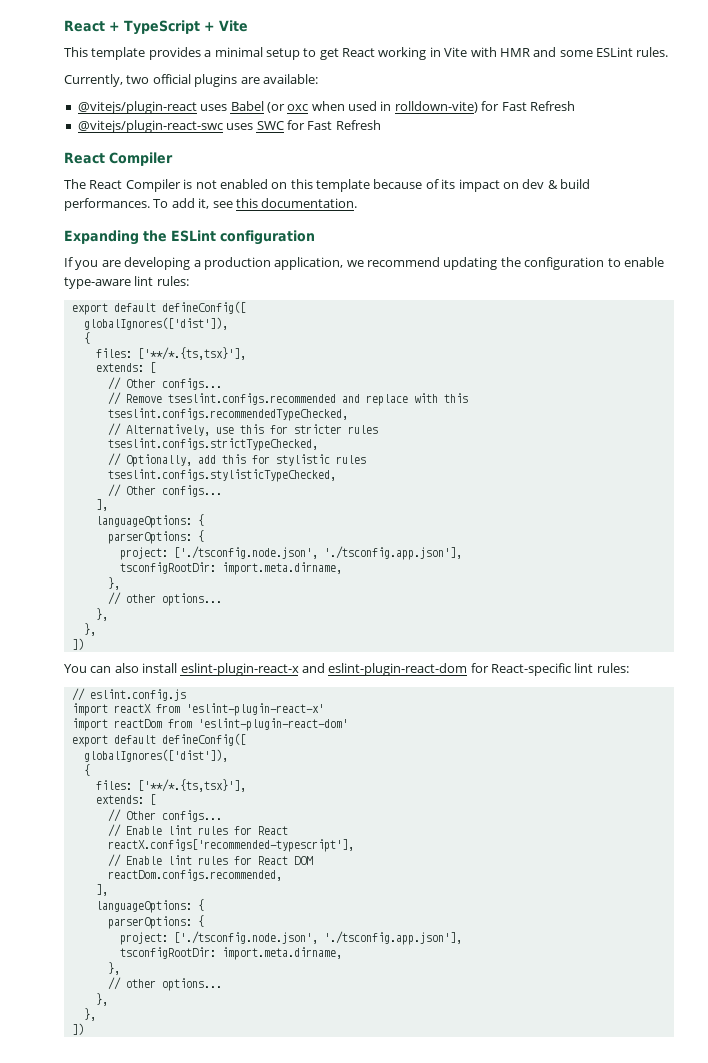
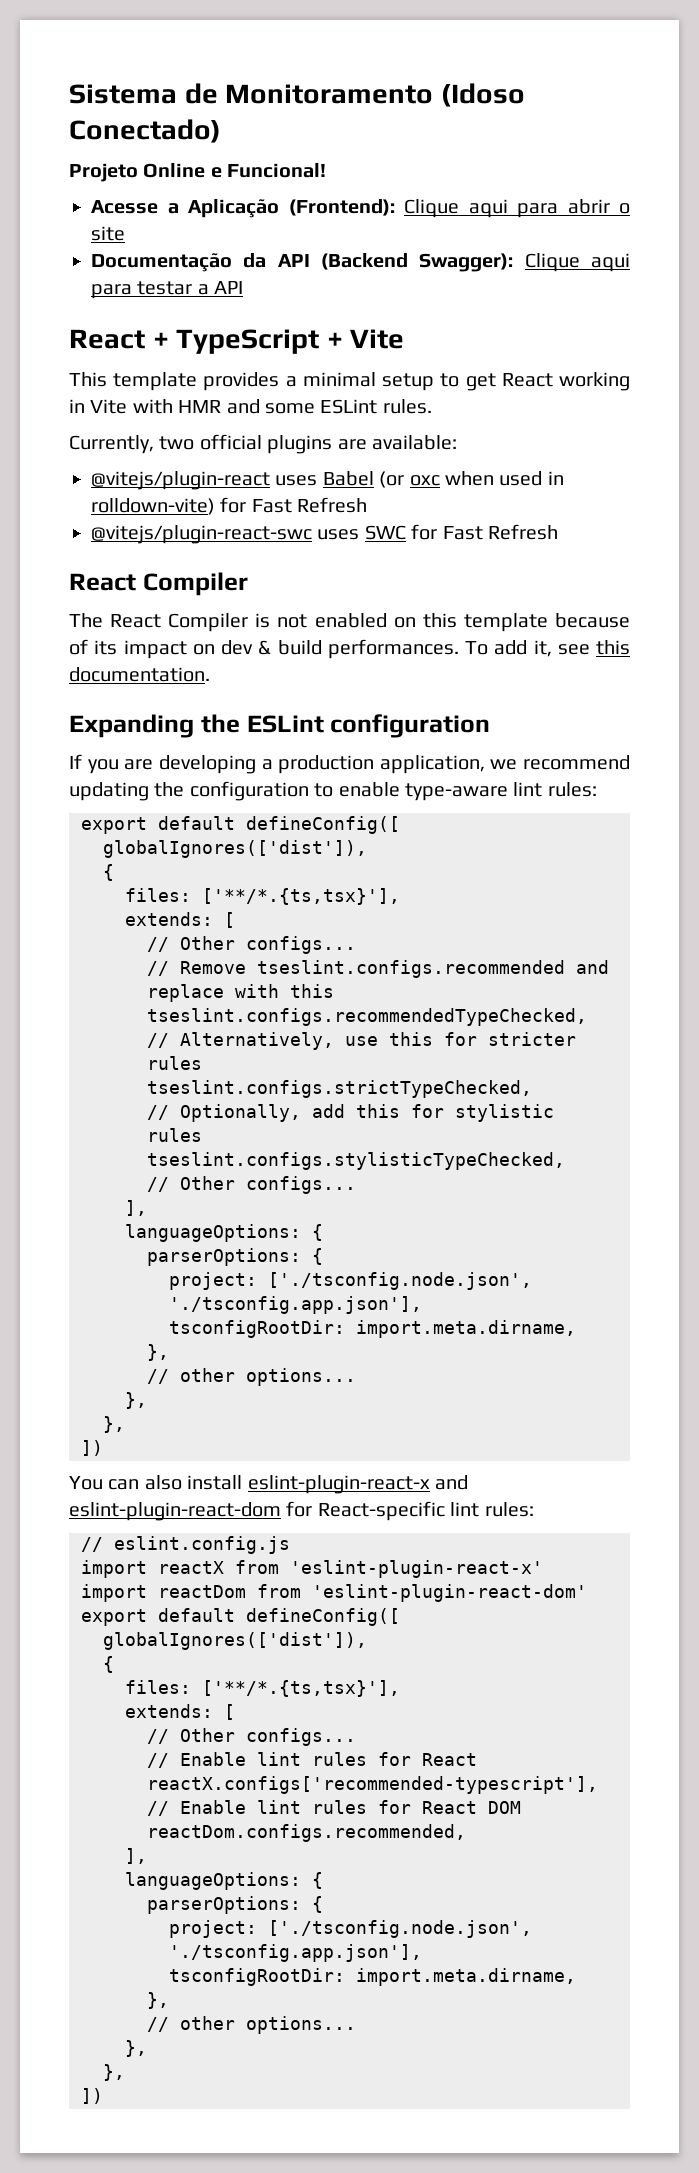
+ Sistema de Monitoramento (Idoso Conectado)
+ Projeto Online e Funcional!
+ Acesse a Aplicação (Frontend): Clique aqui para abrir o site
+ Documentação da API (Backend Swagger): Clique aqui para testar a API

